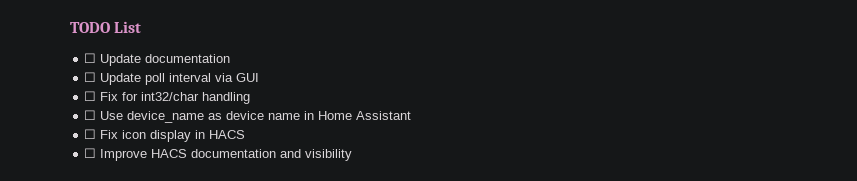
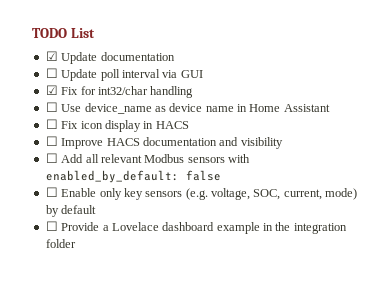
- ☐ Update documentation
+ ☑ Update documentation
- ☐ Fix for int32/char handling
+ ☑ Fix for int32/char handling
+ ☐ Add all relevant Modbus sensors with enabled_by_default: false
+ ☐ Enable only key sensors (e.g. voltage, SOC, current, mode) by default
+ ☐ Provide a Lovelace dashboard example in the integration folder

